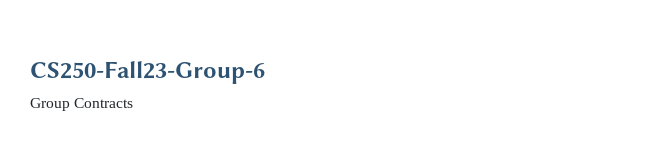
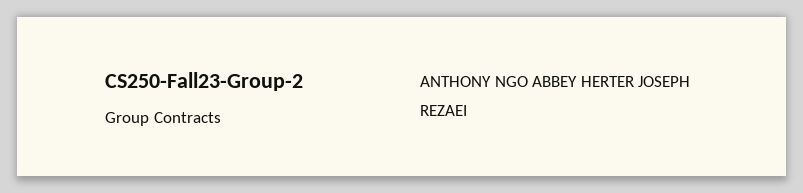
- CS250-Fall23-Group-6
+ CS250-Fall23-Group-2
+ ANTHONY NGO ABBEY HERTER JOSEPH REZAEI

